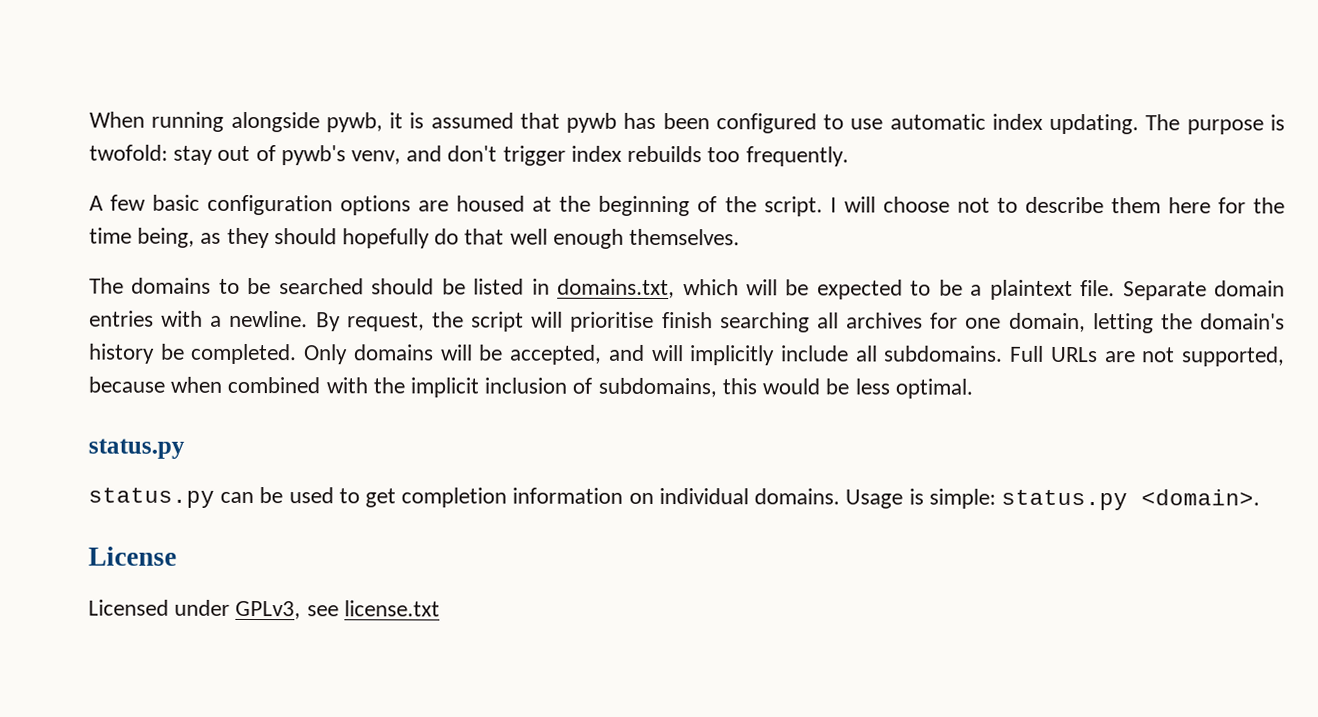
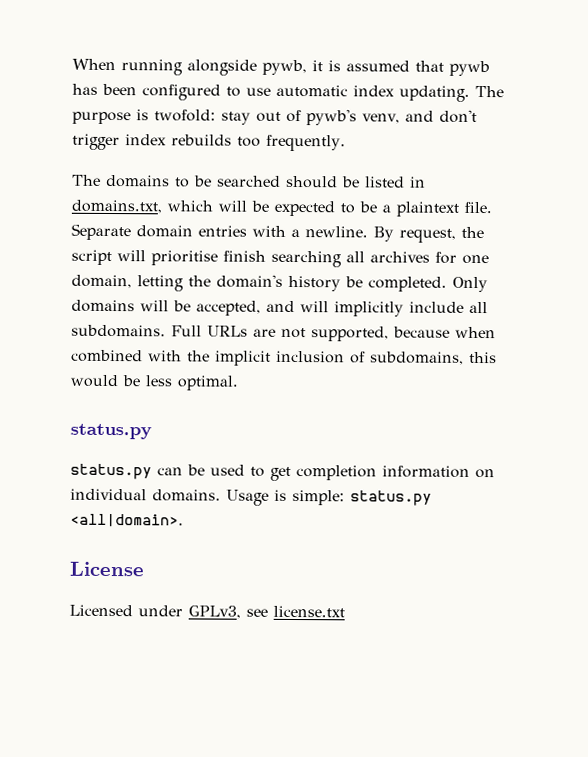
- A few basic configuration options are housed at the beginning of the script. I will choose not to describe them here for the time being, as they should hopefully do that well enough themselves.
- Usage is simple: status.py <domain>.
+ Usage is simple: status.py <all|domain>.

